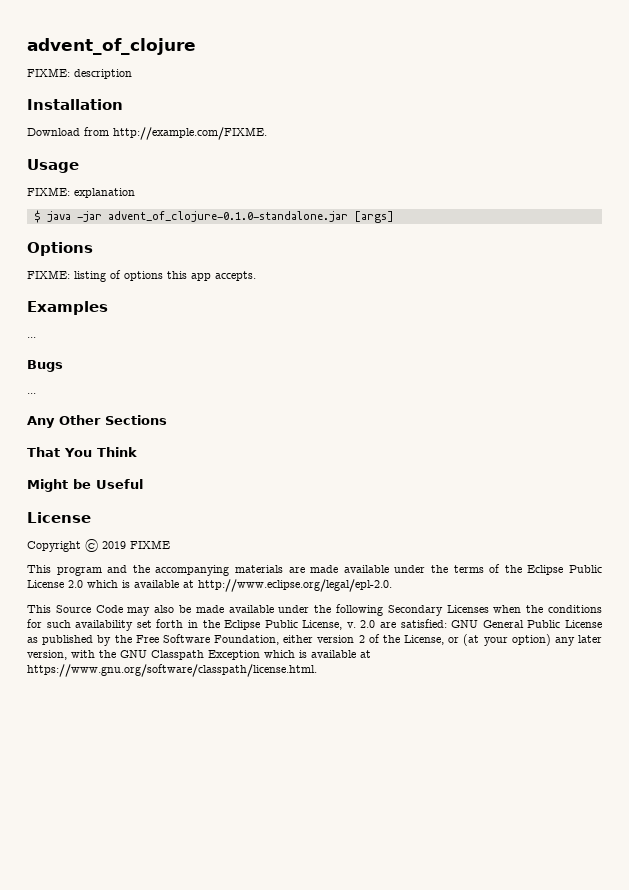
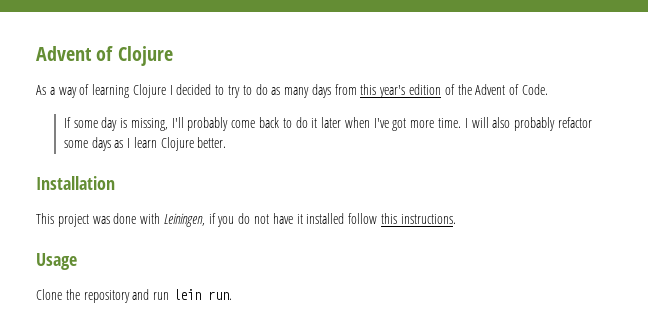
- advent_of_clojure
- FIXME: description
+ Advent of Clojure
+ As a way of learning Clojure I decided to try to do as many days from this year's edition of the Advent of Code.
+ If some day is missing, I'll probably come back to do it later when I've got more time. I will also probably refactor some days as I learn Clojure better.
  Installation
- Download from http://example.com/FIXME.
+ This project was done with Leiningen, if you do not have it installed follow this instructions.
  Usage
- FIXME: explanation
- $ java -jar advent_of_clojure-0.1.0-standalone.jar [args]
- Options
- FIXME: listing of options this app accepts.
- Examples
- ...
- Bugs
- ...
- Any Other Sections
- That You Think
- Might be Useful
- License
- Copyright © 2019 FIXME
- This program and the accompanying materials are made available under the terms of the Eclipse Public License 2.0 which is available at http://www.eclipse.org/legal/epl-2.0.
- This Source Code may also be made available under the following Secondary Licenses when the conditions for such availability set forth in the Eclipse Public License, v. 2.0 are satisfied: GNU General Public License as published by the Free Software Foundation, either version 2 of the License, or (at your option) any later version, with the GNU Classpath Exception which is available at https://www.gnu.org/software/classpath/license.html.
+ Clone the repository and run lein run.

